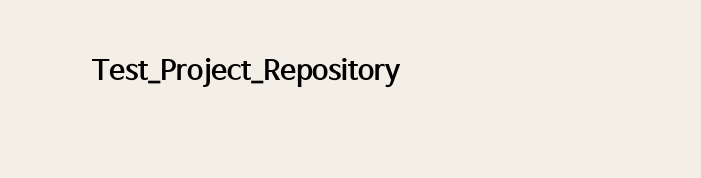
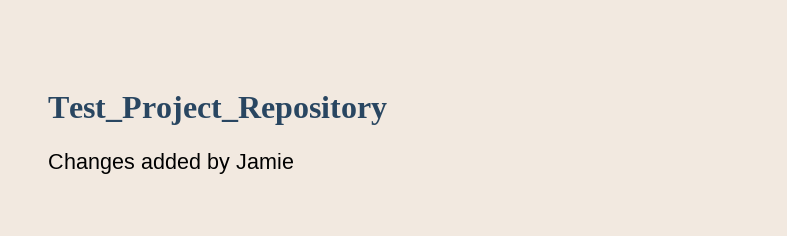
+ Changes added by Jamie

